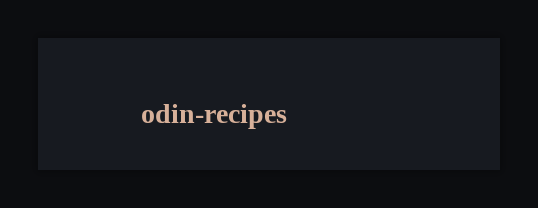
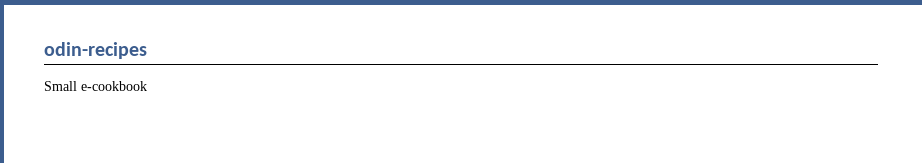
+ Small e-cookbook

